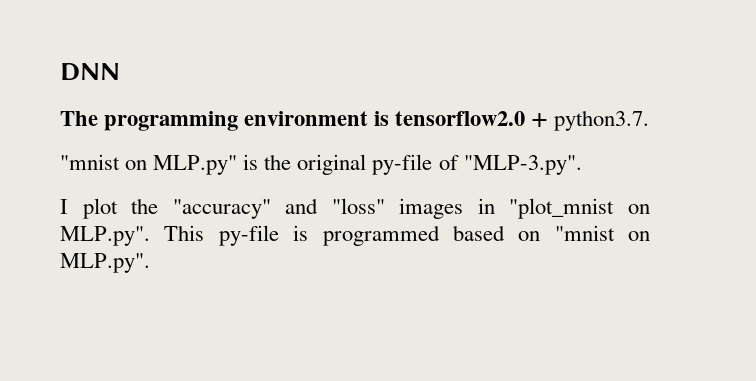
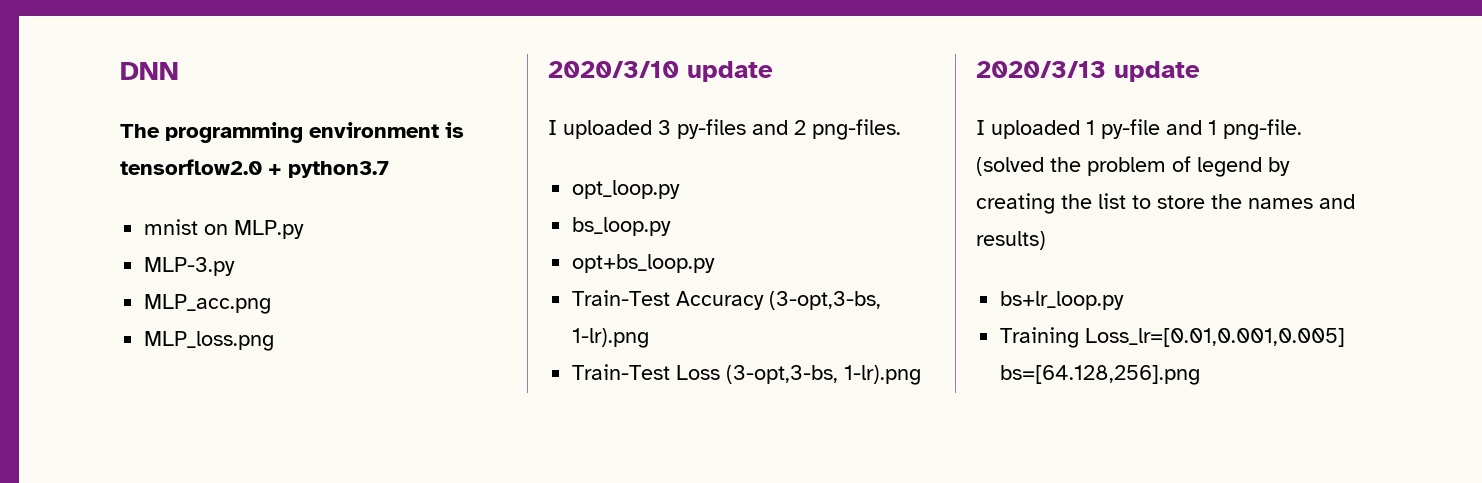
- The programming environment is tensorflow2.0 + python3.7.
- "mnist on MLP.py" is the original py-file of "MLP-3.py".
- I plot the "accuracy" and "loss" images in "plot_mnist on MLP.py". This py-file is programmed based on "mnist on MLP.py".
+ The programming environment is tensorflow2.0 + python3.7
+ mnist on MLP.py
+ MLP-3.py
+ MLP_acc.png
+ MLP_loss.png
+ 2020/3/10 update
+ I uploaded 3 py-files and 2 png-files.
+ opt_loop.py
+ bs_loop.py
+ opt+bs_loop.py
+ Train-Test Accuracy (3-opt,3-bs, 1-lr).png
+ Train-Test Loss (3-opt,3-bs, 1-lr).png
+ 2020/3/13 update
+ I uploaded 1 py-file and 1 png-file. (solved the problem of legend by creating the list to store the names and results)
+ bs+lr_loop.py
+ Training Loss_lr=[0.01,0.001,0.005] bs=[64.128,256].png

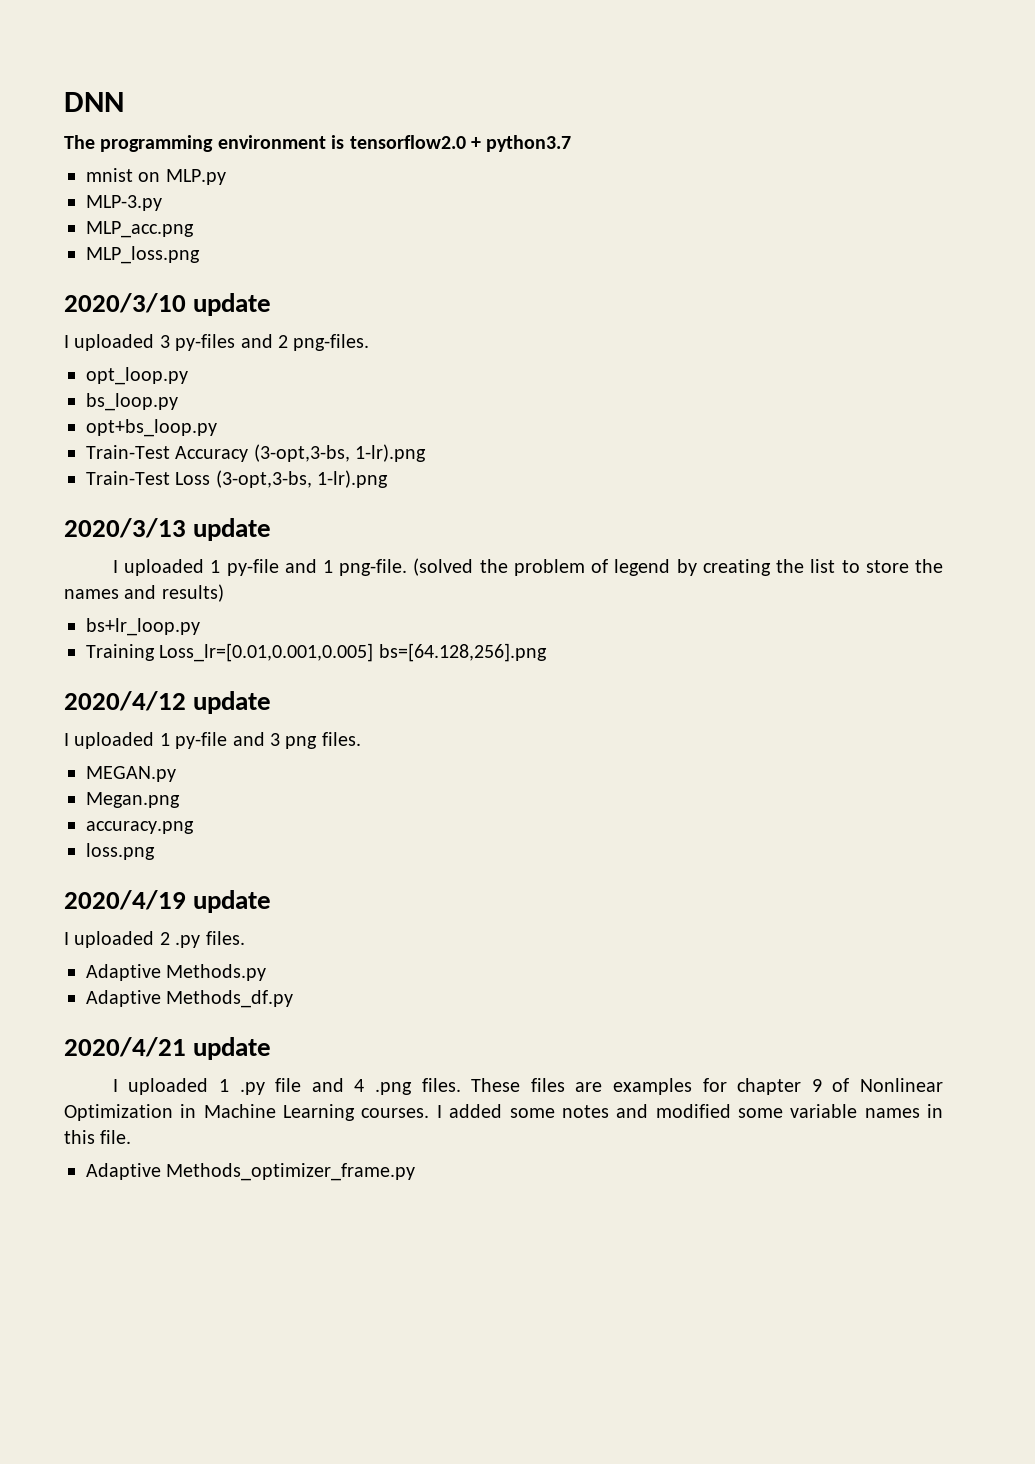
+ 2020/4/12 update
+ I uploaded 1 py-file and 3 png files.
+ MEGAN.py
+ Megan.png
+ accuracy.png
+ loss.png
+ 2020/4/19 update
+ I uploaded 2 .py files.
+ Adaptive Methods.py
+ Adaptive Methods_df.py
+ 2020/4/21 update
+ I uploaded 1 .py file and 4 .png files. These files are examples for chapter 9 of Nonlinear Optimization in Machine Learning courses. I added some notes and modified some variable names in this file.
+ Adaptive Methods_optimizer_frame.py

